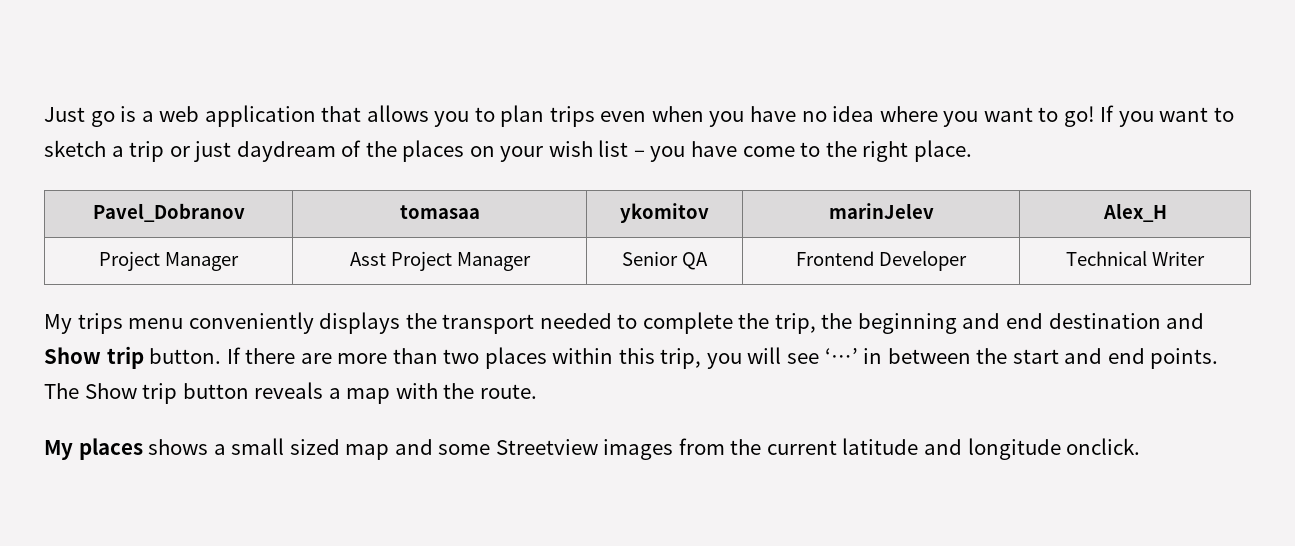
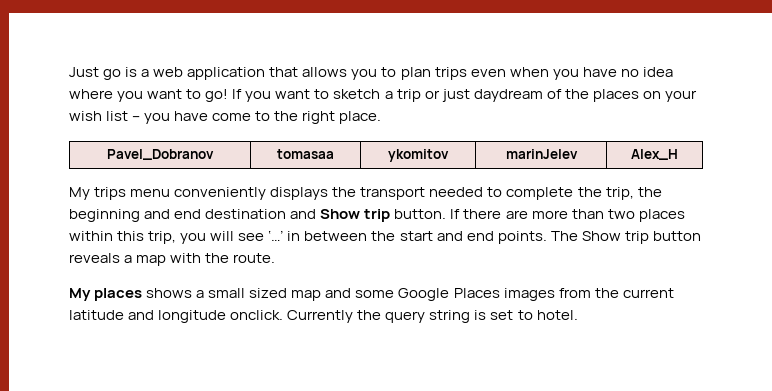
- Project Manager | Asst Project Manager | Senior QA | Frontend Developer | Technical Writer
- My places shows a small sized map and some Streetview images from the current latitude and longitude onclick.
+ My places shows a small sized map and some Google Places images from the current latitude and longitude onclick.
+ Currently the query string is set to hotel.

